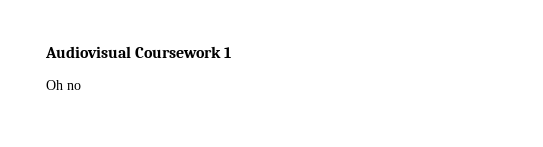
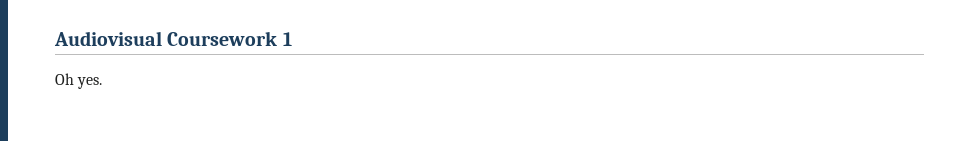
- Oh no
+ Oh yes.

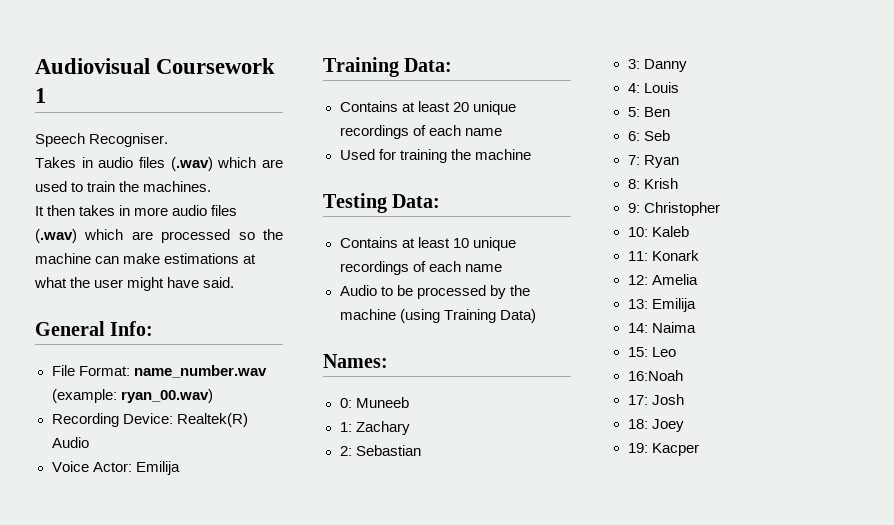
- Oh yes.
+ Speech Recogniser.
+ Takes in audio files (.wav) which are used to train the machines.
+ It then takes in more audio files (.wav) which are processed so the machine can make estimations at what the user might have said.
+ General Info:
+ File Format: name_number.wav (example: ryan_00.wav)
+ Recording Device: Realtek(R) Audio
+ Voice Actor: Emilija
+ Training Data:
+ Contains at least 20 unique recordings of each name
+ Used for training the machine
+ Testing Data:
+ Contains at least 10 unique recordings of each name
+ Audio to be processed by the machine (using Training Data)
+ Names:
+ 0: Muneeb
+ 1: Zachary
+ 2: Sebastian
+ 3: Danny
+ 4: Louis
+ 5: Ben
+ 6: Seb
+ 7: Ryan
+ 8: Krish
+ 9: Christopher
+ 10: Kaleb
+ 11: Konark
+ 12: Amelia
+ 13: Emilija
+ 14: Naima
+ 15: Leo
+ 16:Noah
+ 17: Josh
+ 18: Joey
+ 19: Kacper

